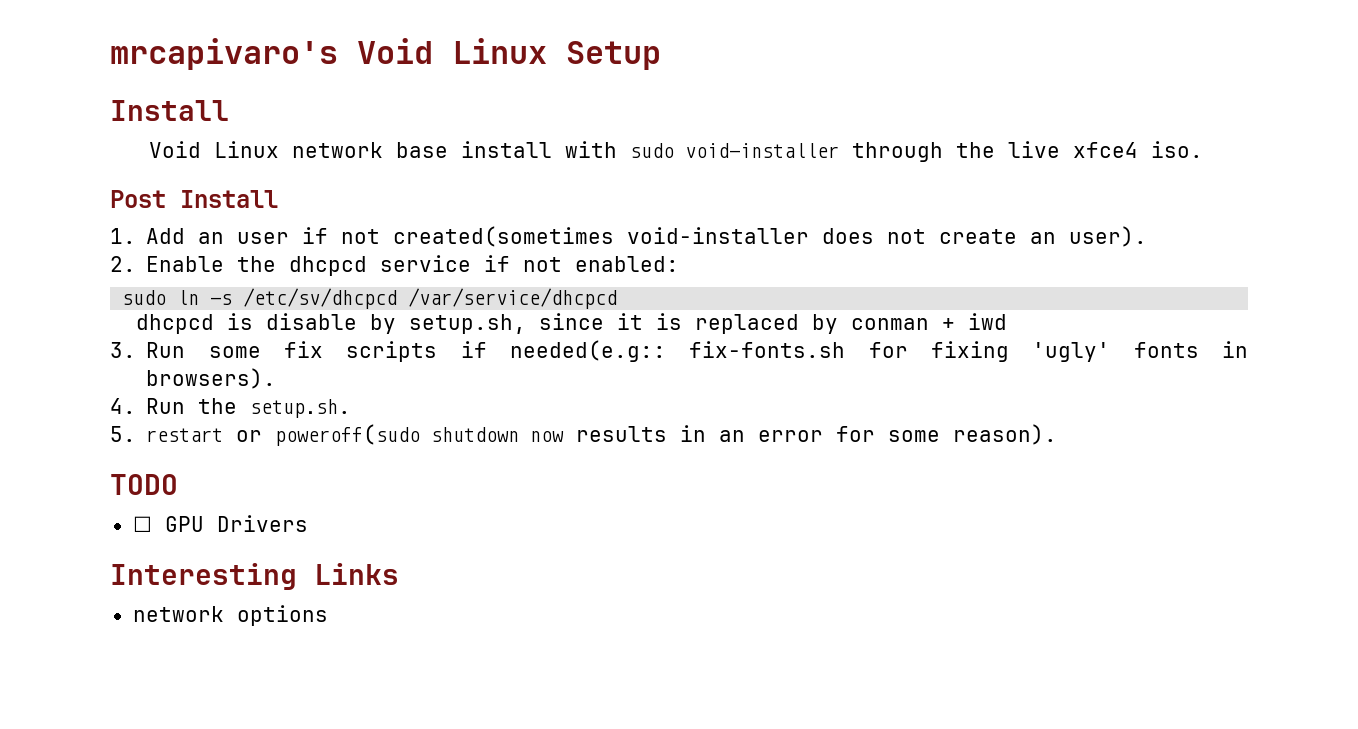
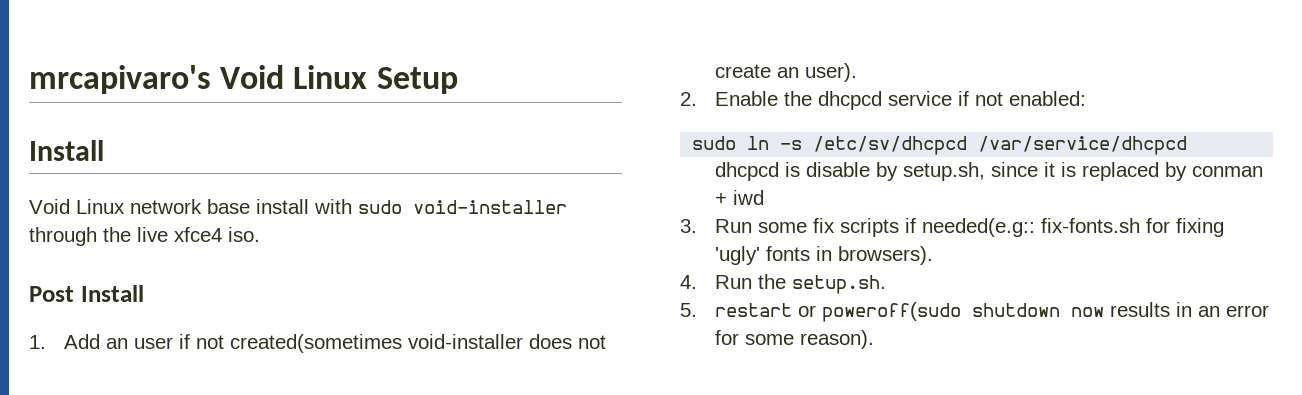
- TODO
- ☐ GPU Drivers
- Interesting Links
- network options

